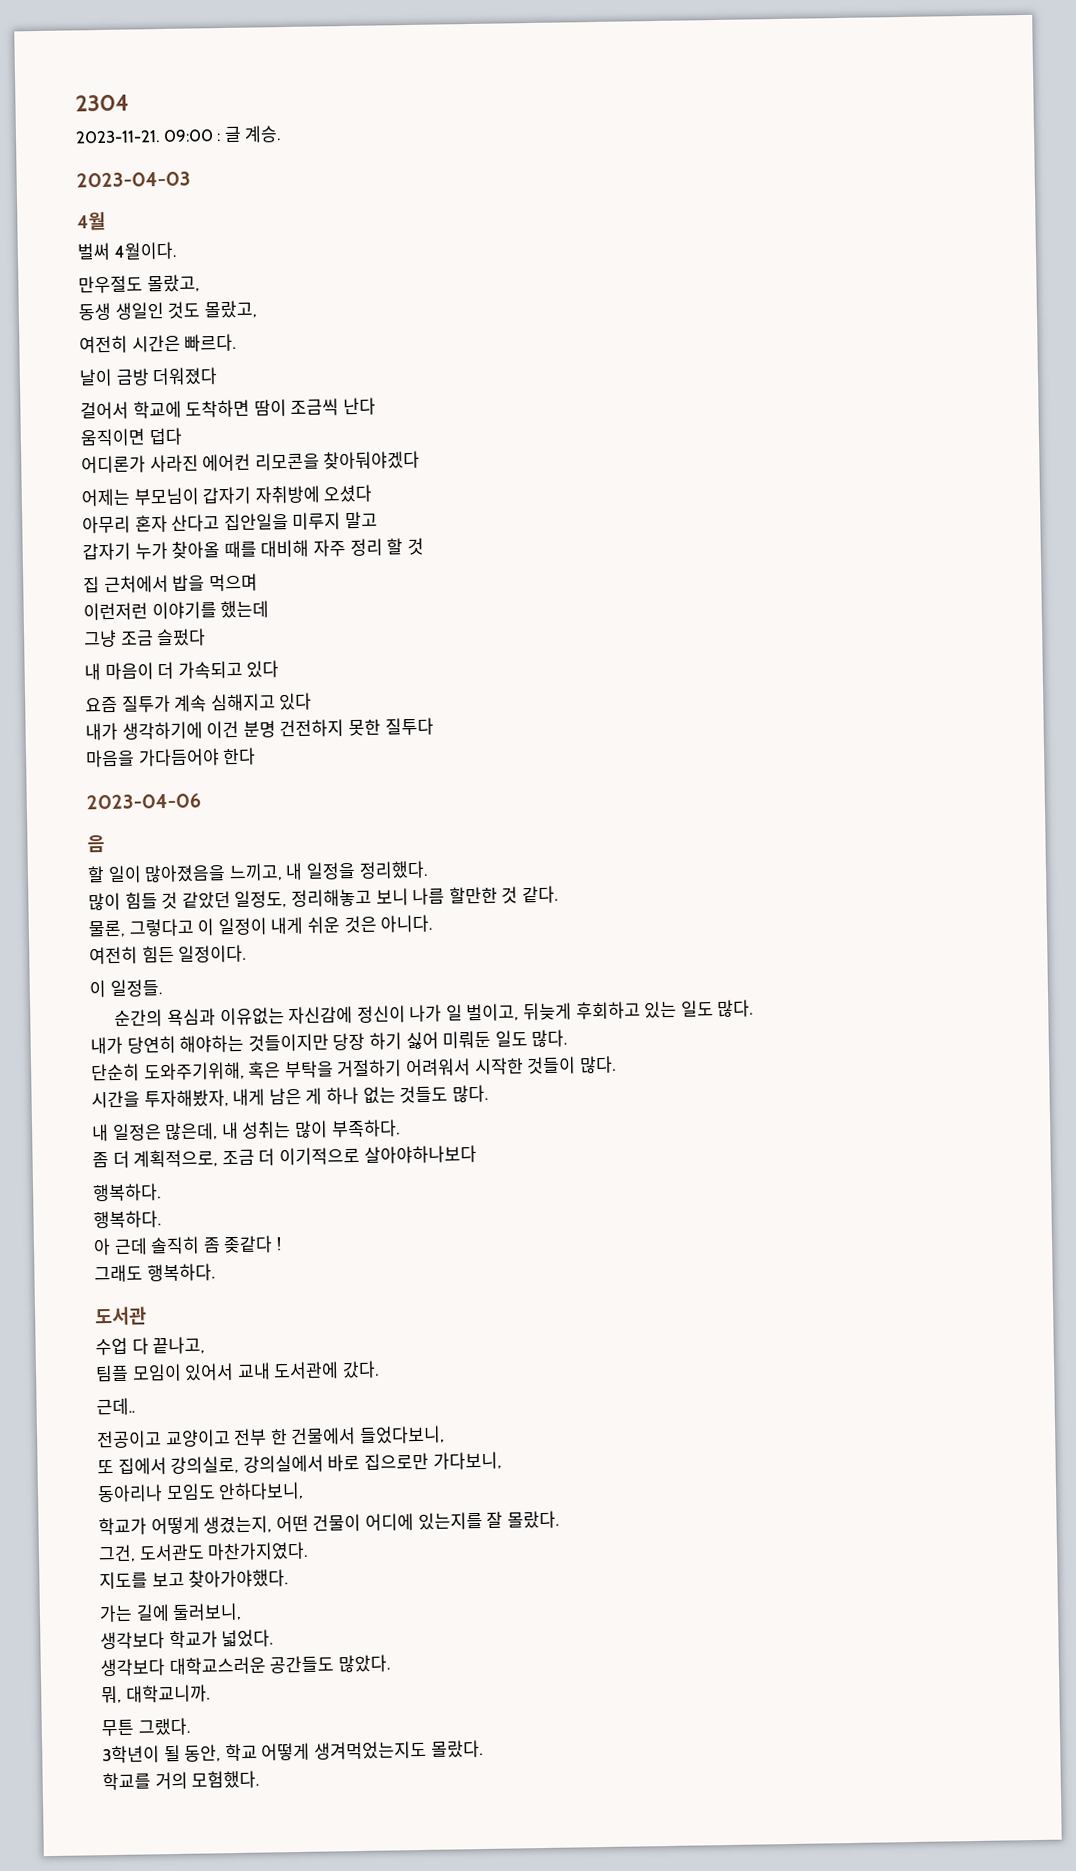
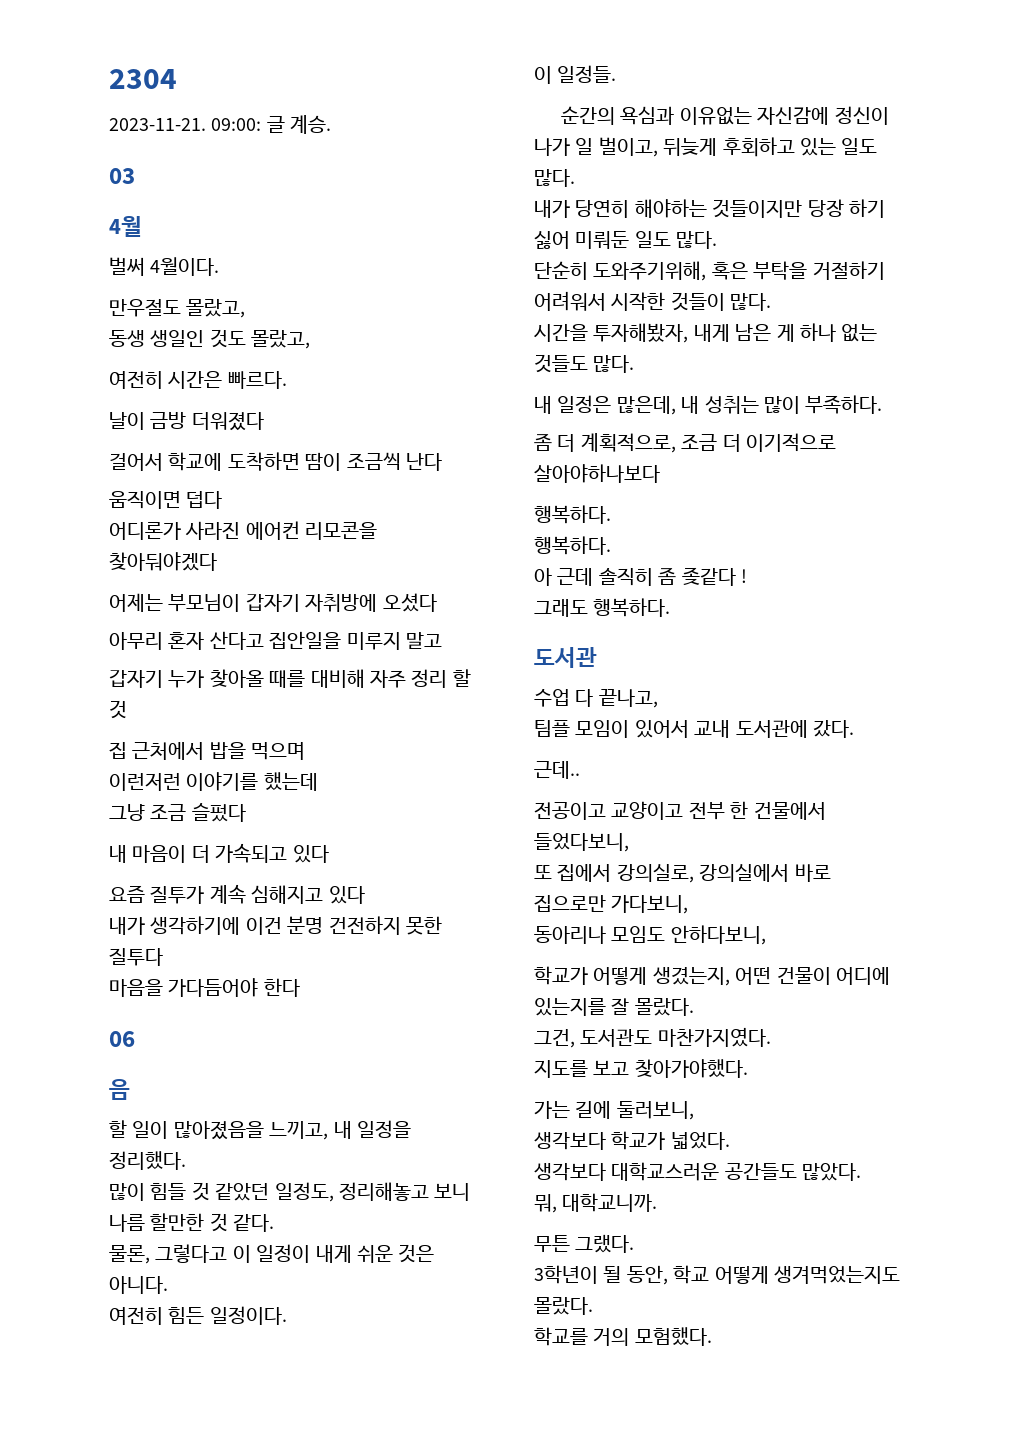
- 09:00 : 글 계승.
+ 09:00: 글 계승.
- 2023-04-03
+ 03
- 2023-04-06
+ 06

